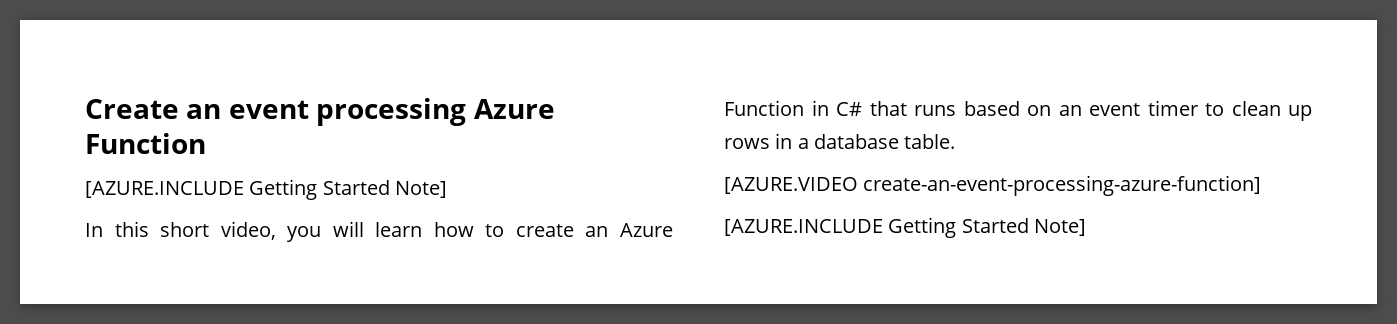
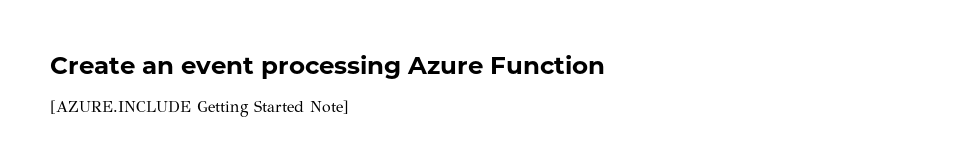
- In this short video, you will learn how to create an Azure Function in C# that runs based on an event timer to clean up rows in a database table.
- [AZURE.VIDEO create-an-event-processing-azure-function]
- [AZURE.INCLUDE Getting Started Note]

